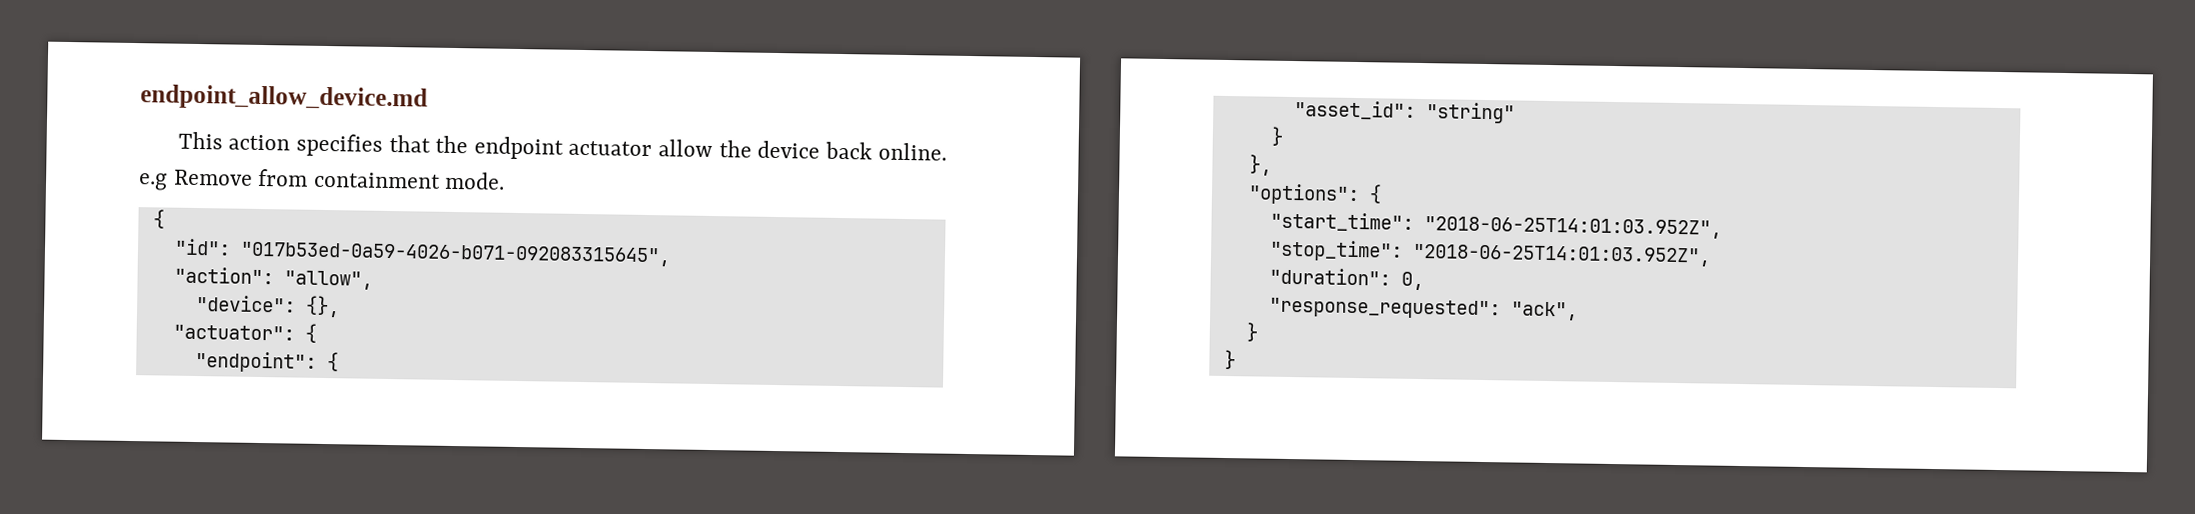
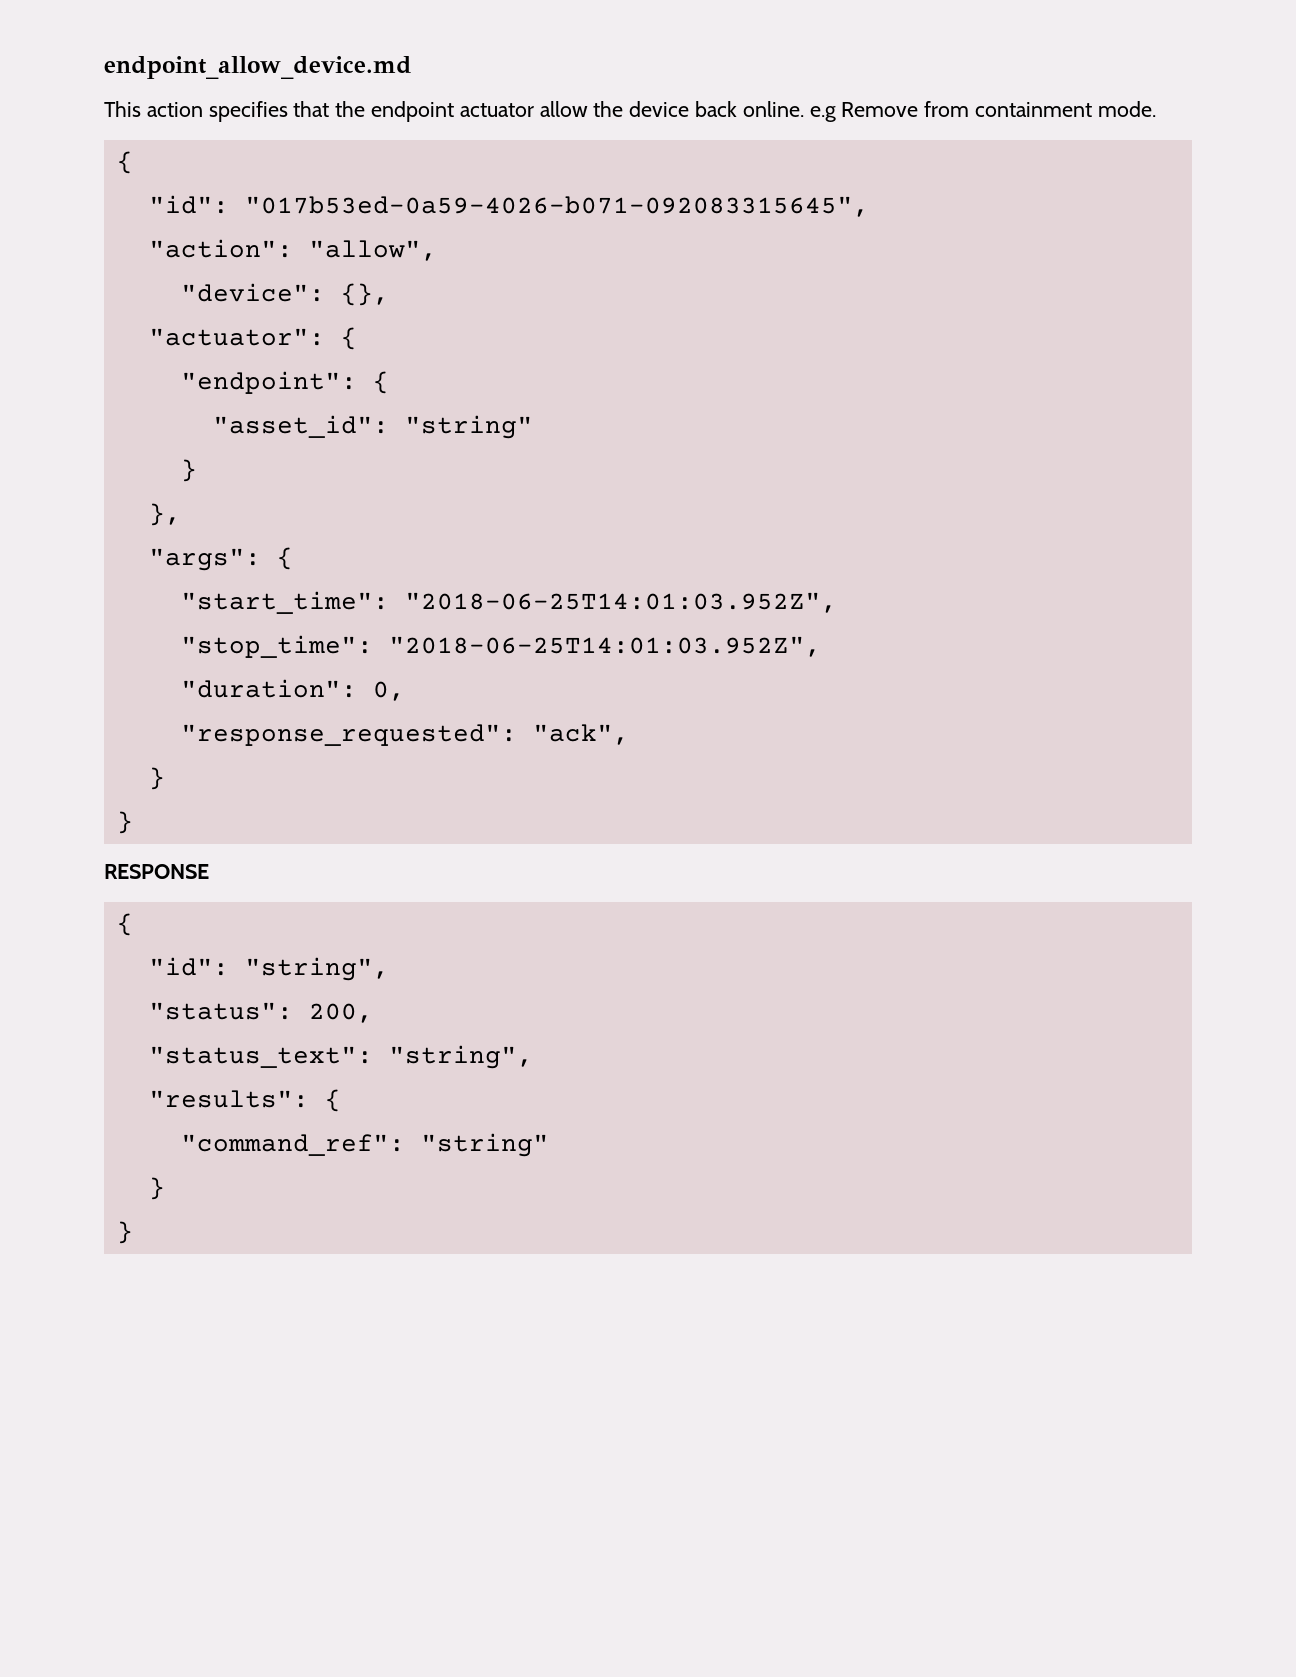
- "options": {
+ "args": {
+ RESPONSE
+ {
+ "id": "string",
+ "status": 200,
+ "status_text": "string",
+ "results": {
+ "command_ref": "string"
+ }
+ }

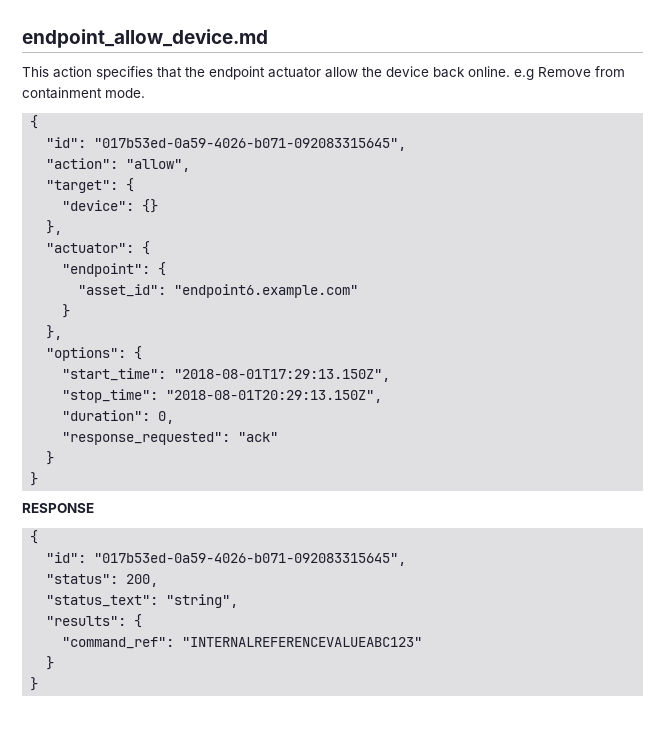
+ "target": {
- "device": {},
+ "device": {}
+ },
- "asset_id": "string"
+ "asset_id": "endpoint6.example.com"
- "args": {
+ "options": {
- "start_time": "2018-06-25T14:01:03.952Z",
+ "start_time": "2018-08-01T17:29:13.150Z",
- "stop_time": "2018-06-25T14:01:03.952Z",
+ "stop_time": "2018-08-01T20:29:13.150Z",
- "response_requested": "ack",
+ "response_requested": "ack"
  RESPONSE
  {
- "id": "string",
+ "id": "017b53ed-0a59-4026-b071-092083315645",
- "command_ref": "string"
+ "command_ref": "INTERNALREFERENCEVALUEABC123"

